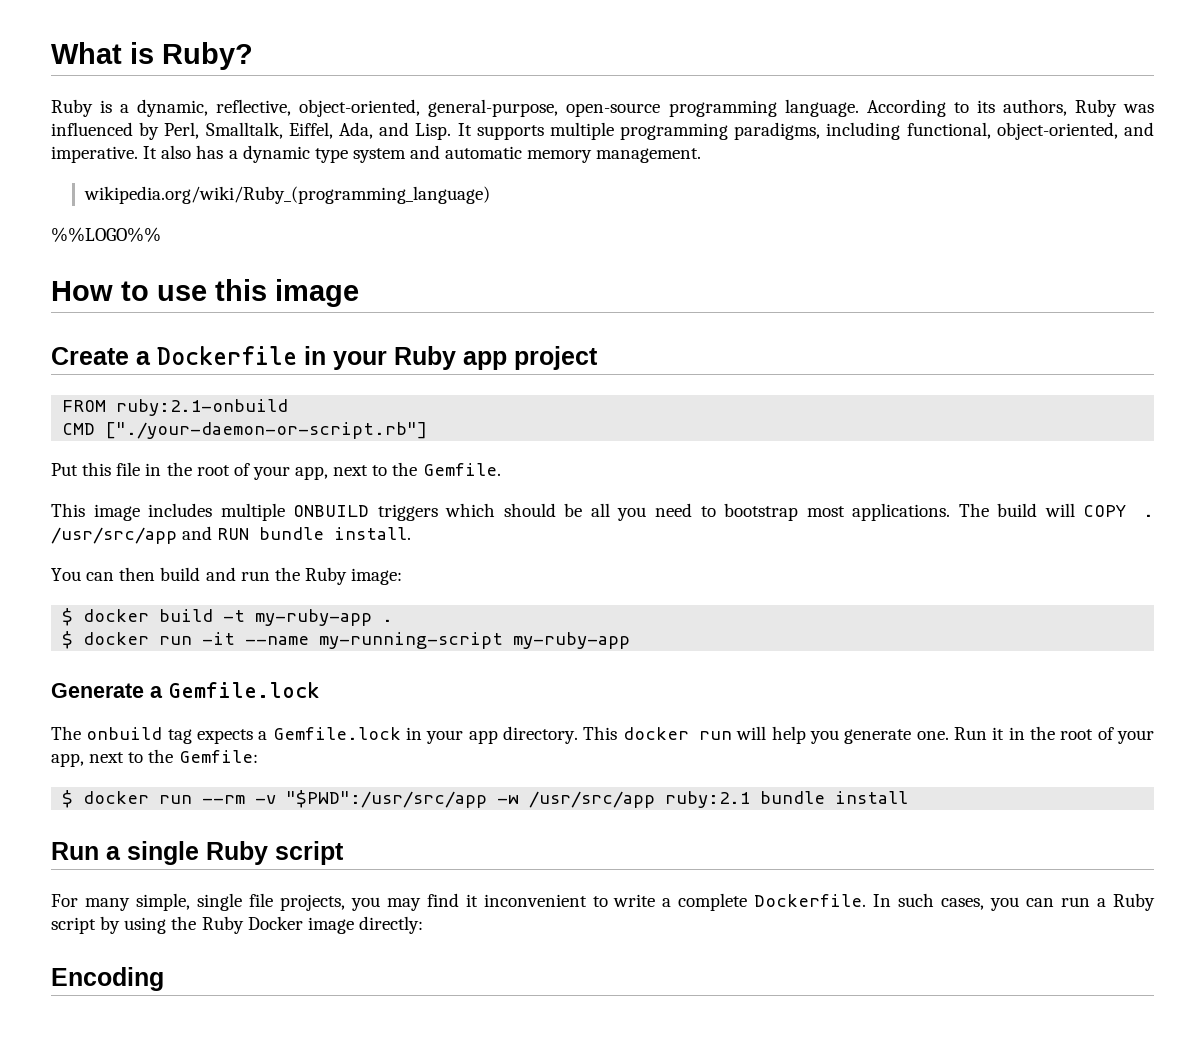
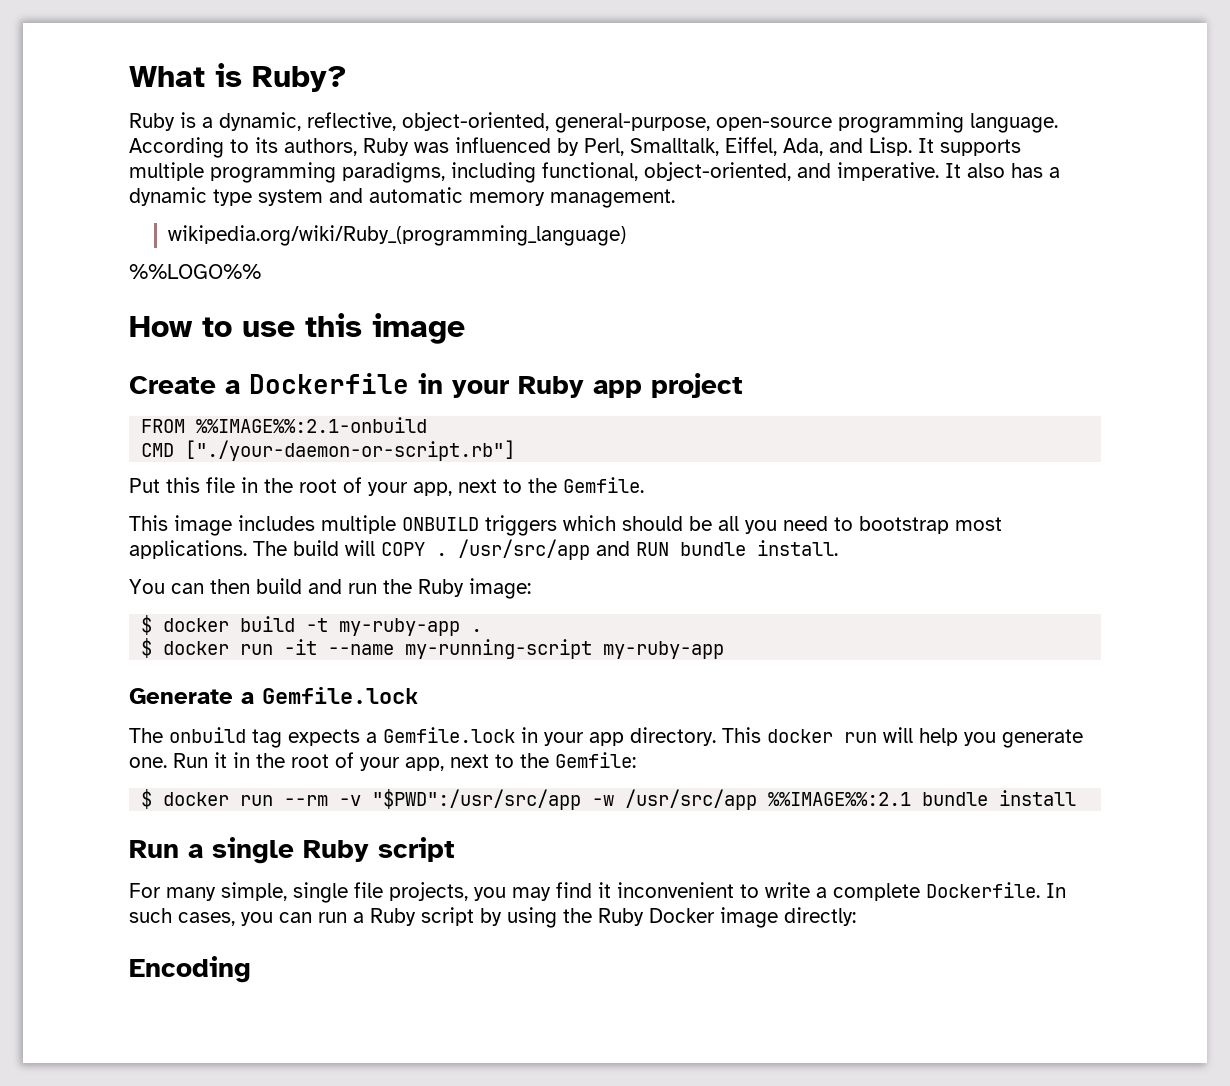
- FROM ruby:2.1-onbuild
+ FROM %%IMAGE%%:2.1-onbuild
- $ docker run --rm -v "$PWD":/usr/src/app -w /usr/src/app ruby:2.1 bundle install
+ $ docker run --rm -v "$PWD":/usr/src/app -w /usr/src/app %%IMAGE%%:2.1 bundle install

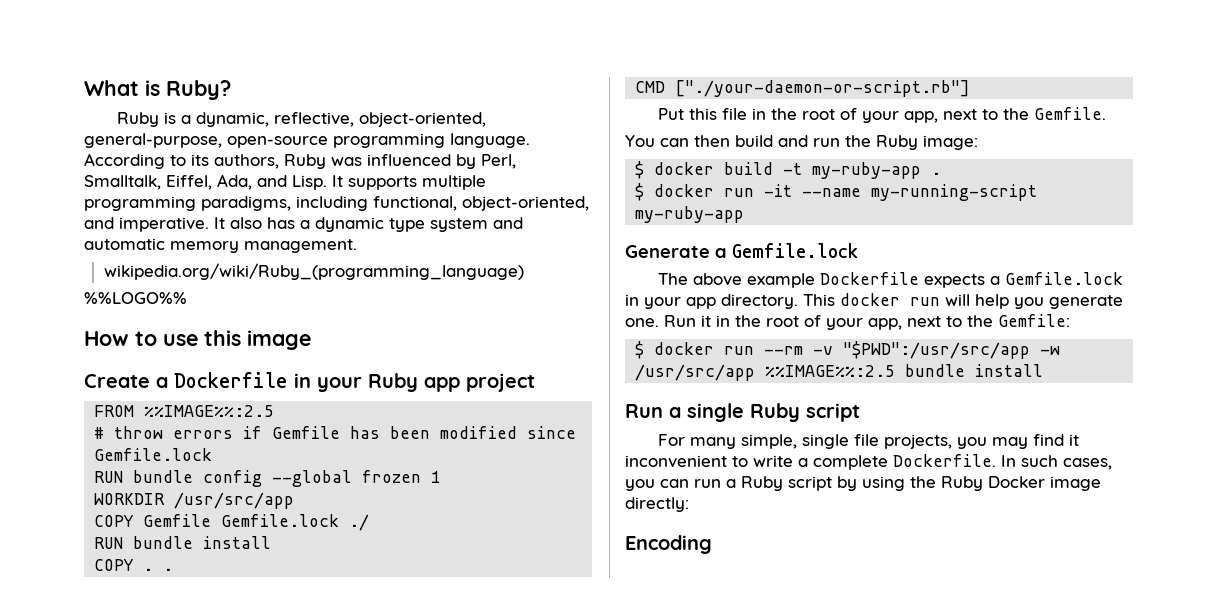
- FROM %%IMAGE%%:2.1-onbuild
+ FROM %%IMAGE%%:2.5
+ # throw errors if Gemfile has been modified since Gemfile.lock
+ RUN bundle config --global frozen 1
+ WORKDIR /usr/src/app
+ COPY Gemfile Gemfile.lock ./
+ RUN bundle install
+ COPY . .
- This image includes multiple ONBUILD triggers which should be all you need to bootstrap most applications. The build will COPY . /usr/src/app and RUN bundle install.
- The onbuild tag expects a Gemfile.lock in your app directory.
+ The above example Dockerfile expects a Gemfile.lock in your app directory.
- $ docker run --rm -v "$PWD":/usr/src/app -w /usr/src/app %%IMAGE%%:2.1 bundle install
+ $ docker run --rm -v "$PWD":/usr/src/app -w /usr/src/app %%IMAGE%%:2.5 bundle install

